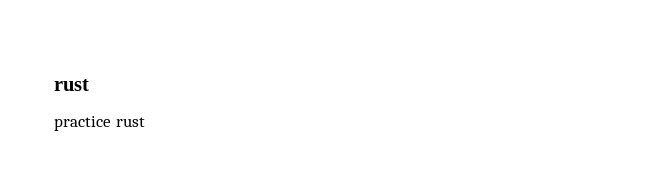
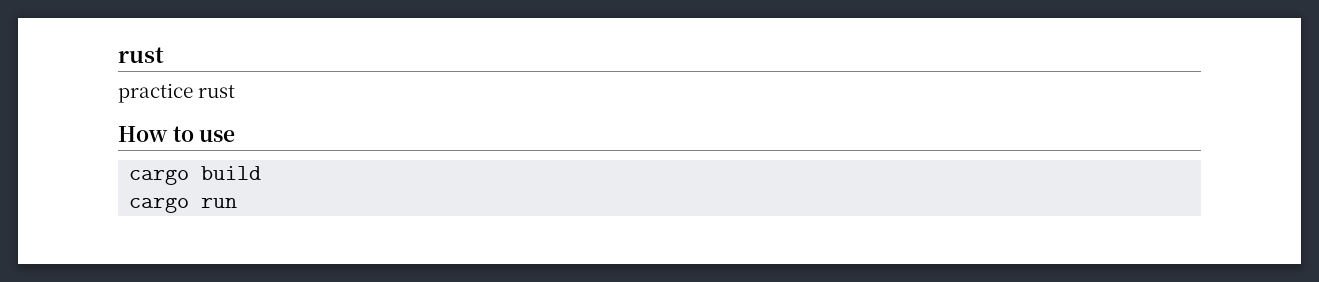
+ How to use
+ cargo build
+ cargo run

